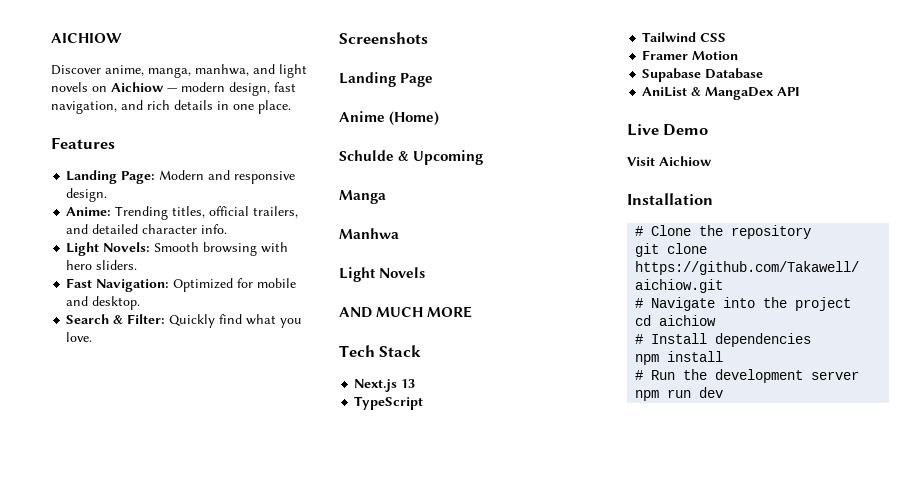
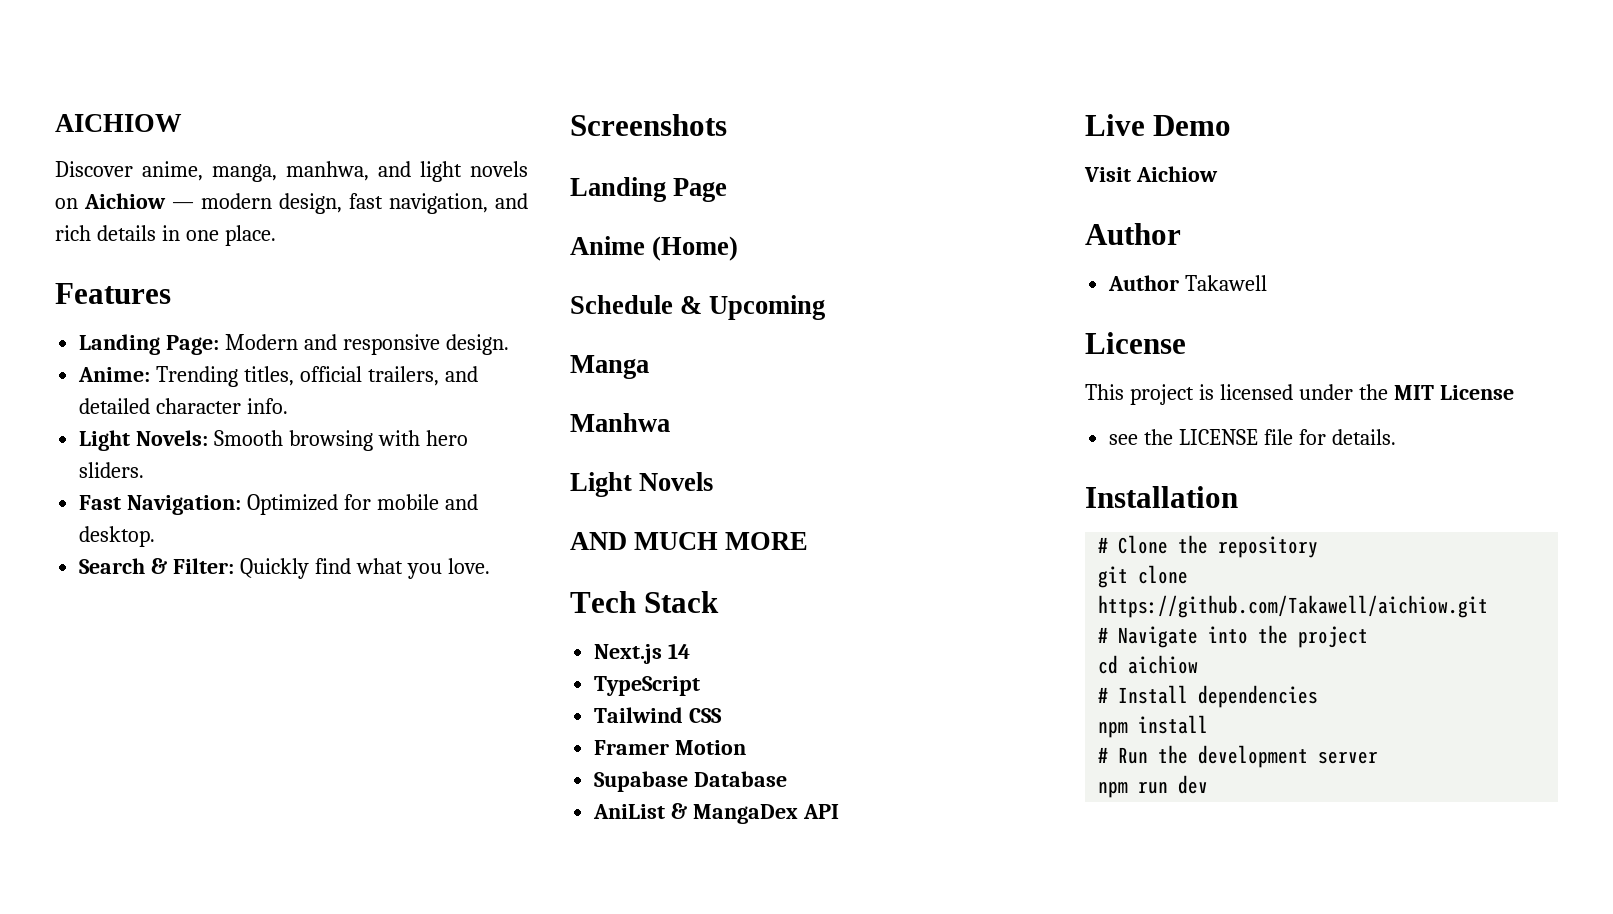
- Schulde & Upcoming
+ Schedule & Upcoming
- Next.js 13
+ Next.js 14
  Visit Aichiow
+ Author
+ Author Takawell
+ License
+ This project is licensed under the MIT License
+ see the LICENSE file for details.

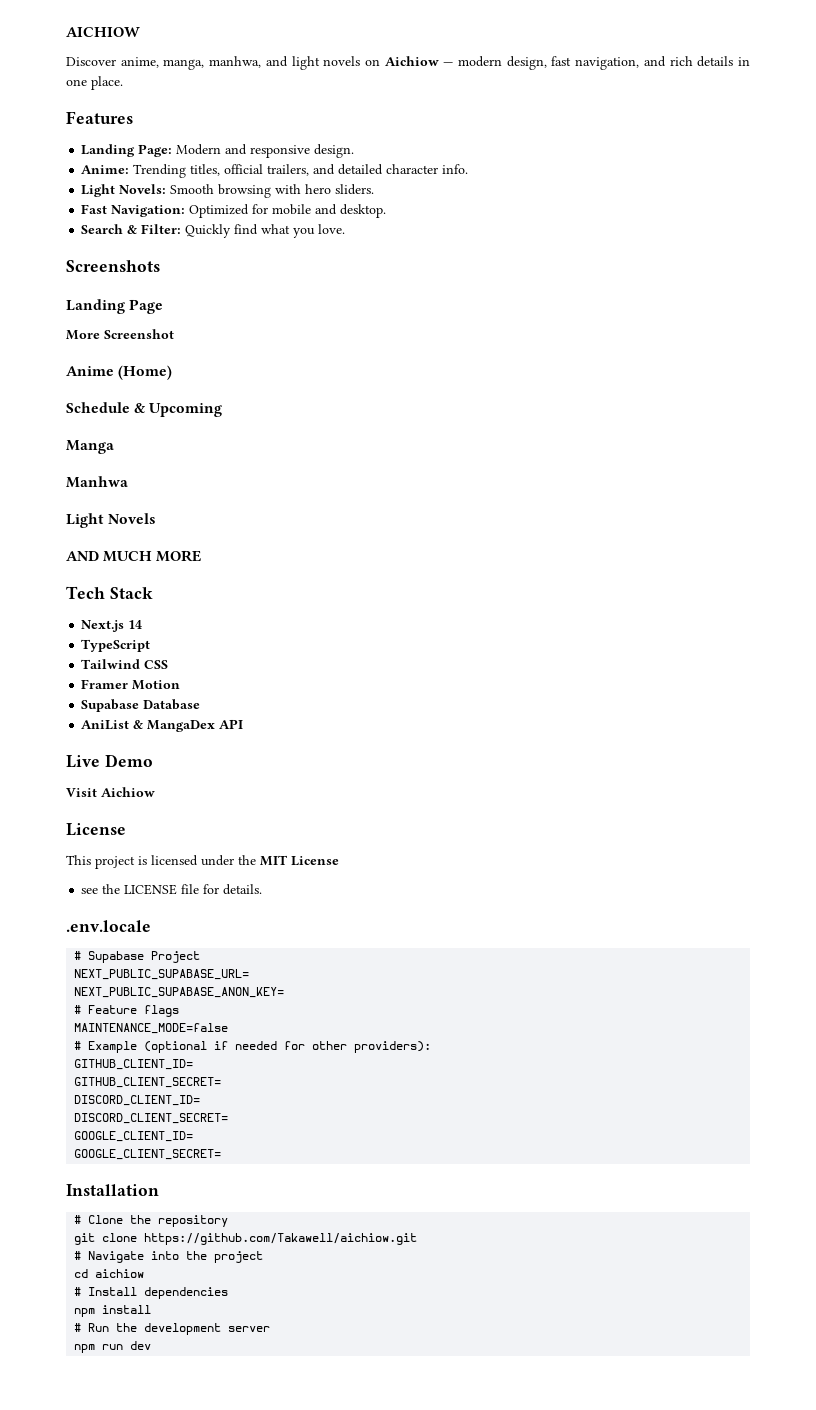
+ More Screenshot
  Visit Aichiow
- Author
- Author Takawell
+ .env.locale
+ # Supabase Project
+ NEXT_PUBLIC_SUPABASE_URL=
+ NEXT_PUBLIC_SUPABASE_ANON_KEY=
+ # Feature flags
+ MAINTENANCE_MODE=false
+ # Example (optional if needed for other providers):
+ GITHUB_CLIENT_ID=
+ GITHUB_CLIENT_SECRET=
+ DISCORD_CLIENT_ID=
+ DISCORD_CLIENT_SECRET=
+ GOOGLE_CLIENT_ID=
+ GOOGLE_CLIENT_SECRET=

